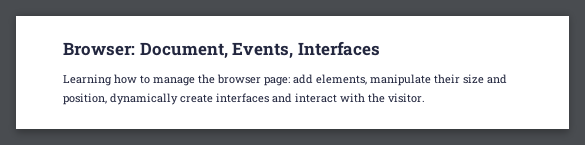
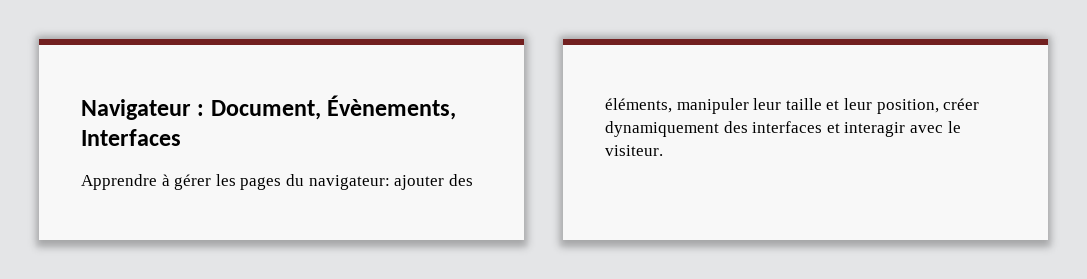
- Browser: Document, Events, Interfaces
- Learning how to manage the browser page: add elements, manipulate their size and position, dynamically create interfaces and interact with the visitor.
+ Navigateur : Document, Évènements, Interfaces
+ Apprendre à gérer les pages du navigateur: ajouter des éléments, manipuler leur taille et leur position, créer dynamiquement des interfaces et interagir avec le visiteur.

